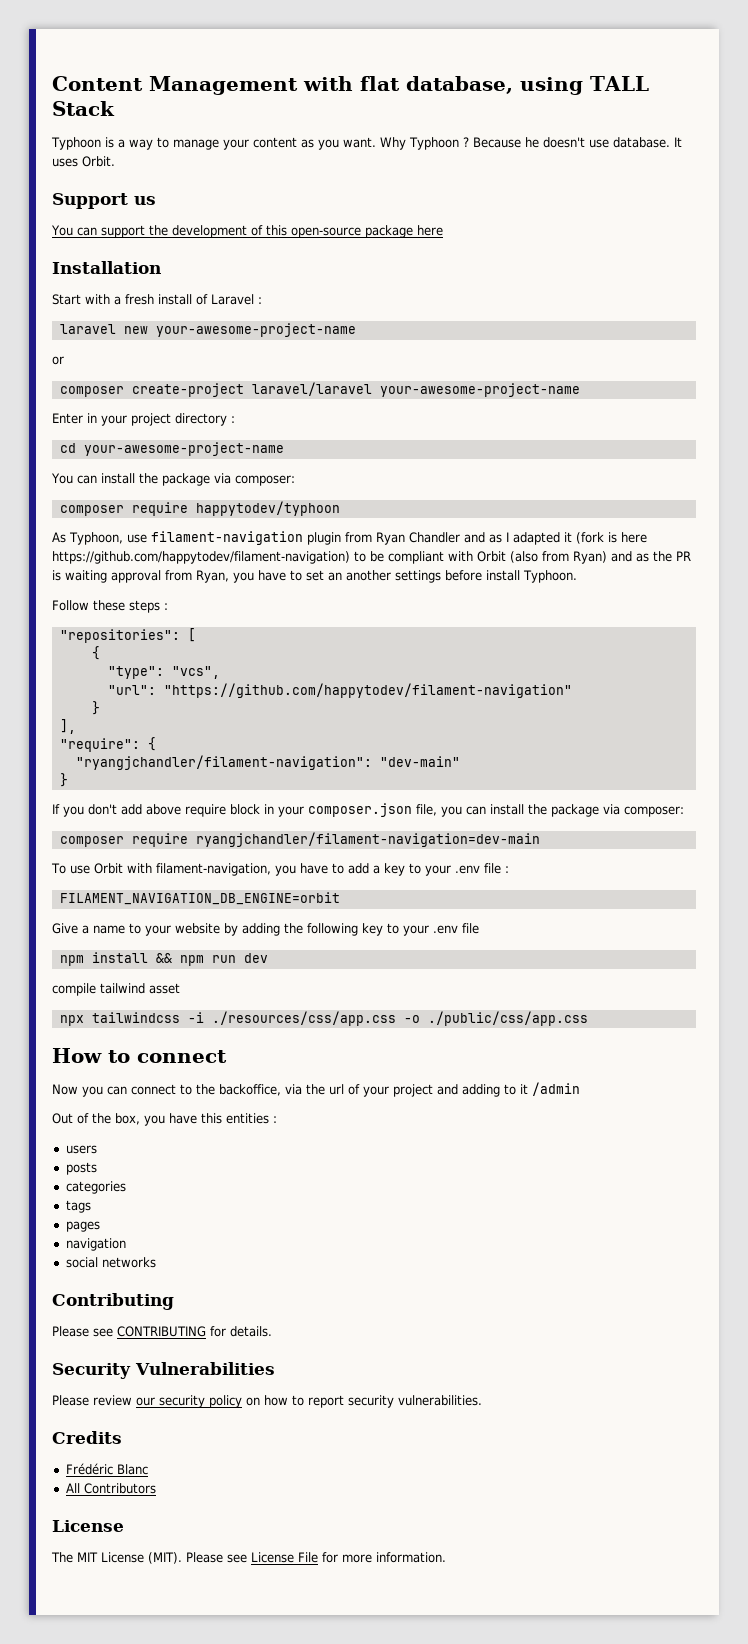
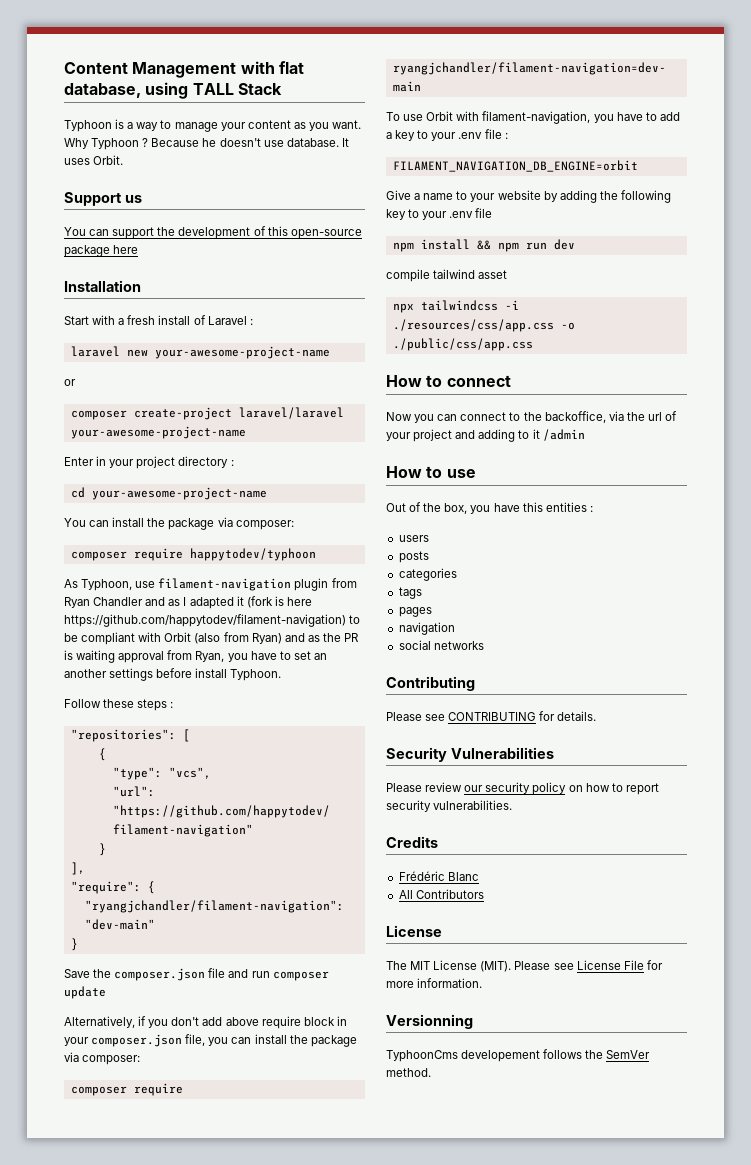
- If you don't add above require block in your composer.json file, you can install the package via composer:
+ Save the composer.json file and run composer update
+ Alternatively, if you don't add above require block in your composer.json file, you can install the package via composer:
+ How to use
+ Versionning
+ TyphoonCms developement follows the SemVer method.

